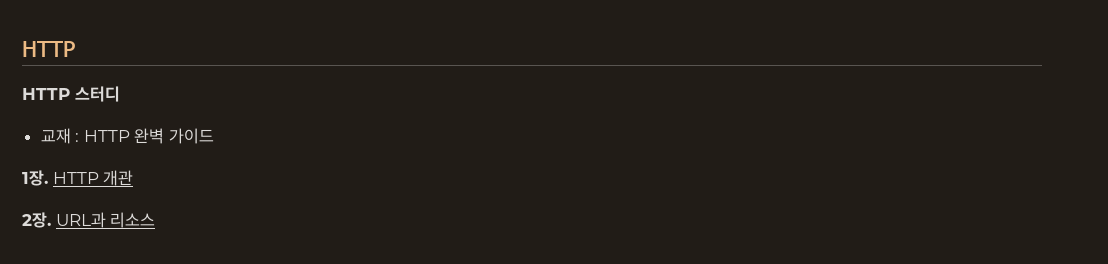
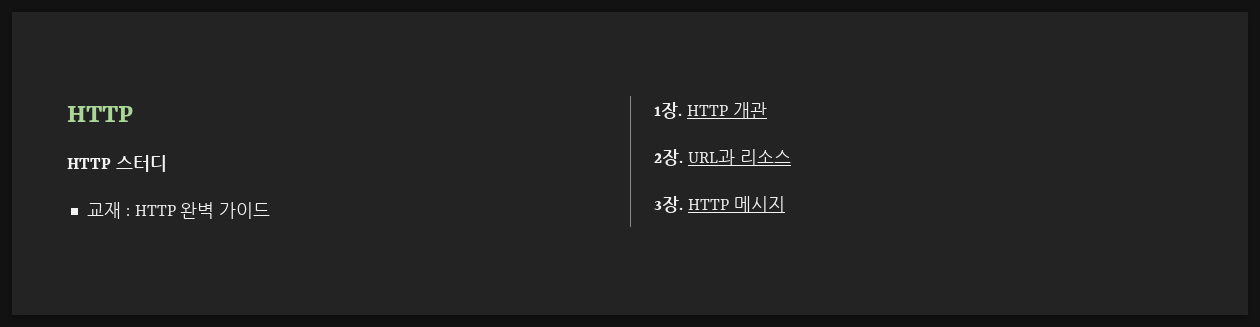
+ 3장. HTTP 메시지

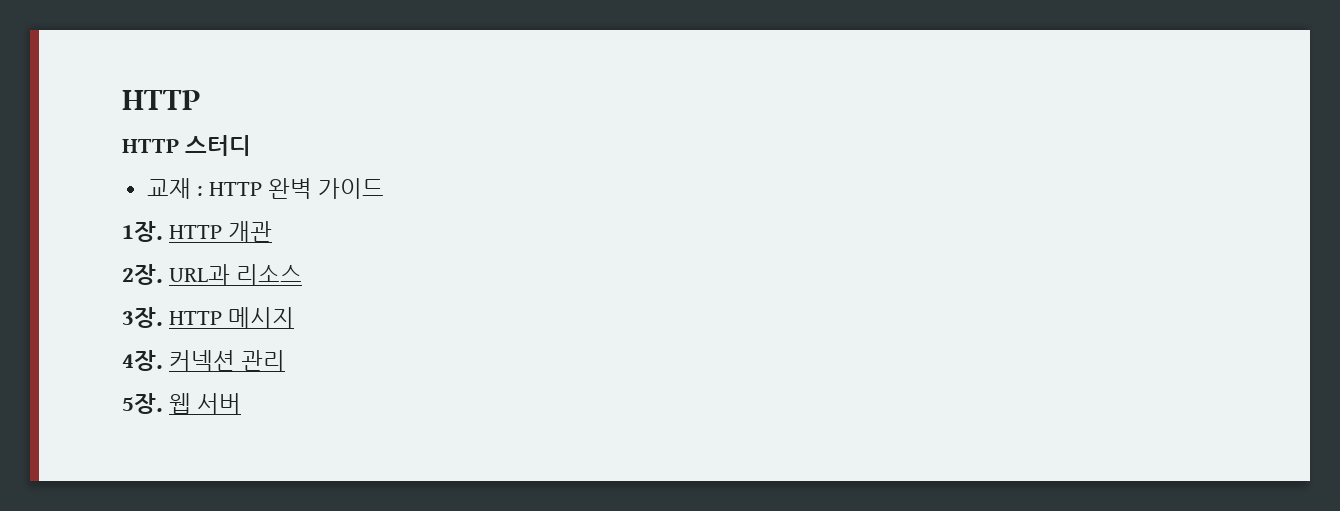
+ 4장. 커넥션 관리
+ 5장. 웹 서버

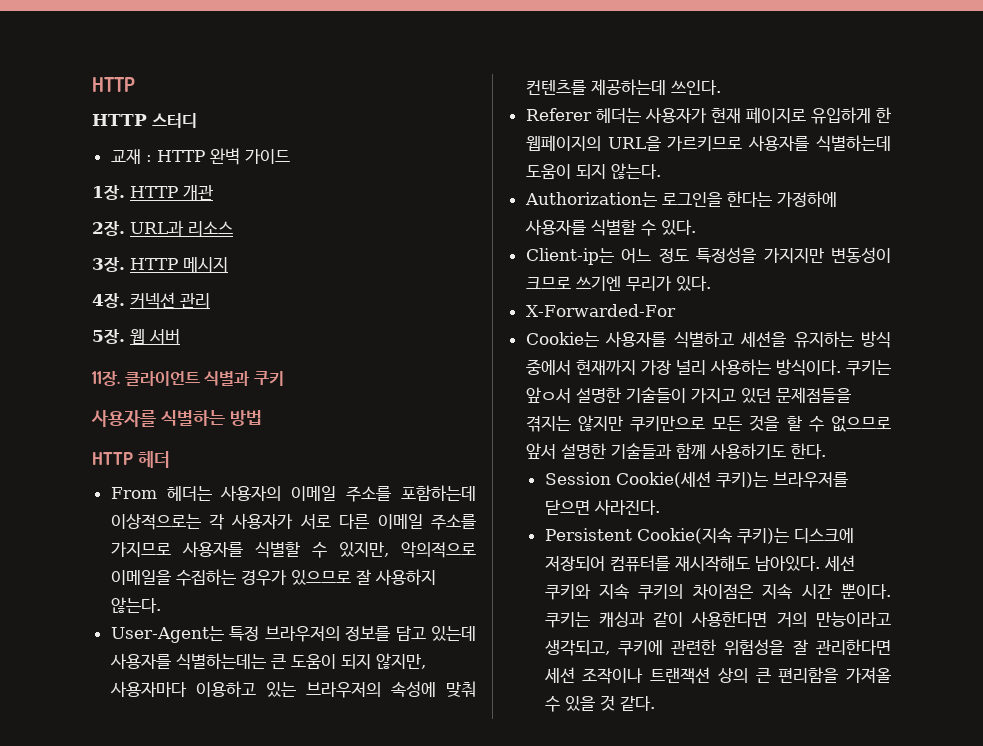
+ 11장. 클라이언트 식별과 쿠키
+ 사용자를 식별하는 방법
+ HTTP 헤더
+ From 헤더는 사용자의 이메일 주소를 포함하는데 이상적으로는 각 사용자가 서로 다른 이메일 주소를 가지므로 사용자를 식별할 수 있지만, 악의적으로 이메일을 수집하는 경우가 있으므로 잘 사용하지 않는다.
+ User-Agent는 특정 브라우저의 정보를 담고 있는데 사용자를 식별하는데는 큰 도움이 되지 않지만, 사용자마다 이용하고 있는 브라우저의 속성에 맞춰 컨텐츠를 제공하는데 쓰인다.
+ Referer 헤더는 사용자가 현재 페이지로 유입하게 한 웹페이지의 URL을 가르키므로 사용자를 식별하는데 도움이 되지 않는다.
+ Authorization는 로그인을 한다는 가정하에 사용자를 식별할 수 있다.
+ Client-ip는 어느 정도 특정성을 가지지만 변동성이 크므로 쓰기엔 무리가 있다.
+ X-Forwarded-For
+ Cookie는 사용자를 식별하고 세션을 유지하는 방식 중에서 현재까지 가장 널리 사용하는 방식이다. 쿠키는 앞ㅇ서 설명한 기술들이 가지고 있던 문제점들을 겪지는 않지만 쿠키만으로 모든 것을 할 수 없으므로 앞서 설명한 기술들과 함께 사용하기도 한다.
+ Session Cookie(세션 쿠키)는 브라우저를 닫으면 사라진다.
+ Persistent Cookie(지속 쿠키)는 디스크에 저장되어 컴퓨터를 재시작해도 남아있다. 세션 쿠키와 지속 쿠키의 차이점은 지속 시간 뿐이다. 쿠키는 캐싱과 같이 사용한다면 거의 만능이라고 생각되고, 쿠키에 관련한 위험성을 잘 관리한다면 세션 조작이나 트랜잭션 상의 큰 편리함을 가져올 수 있을 것 같다.

